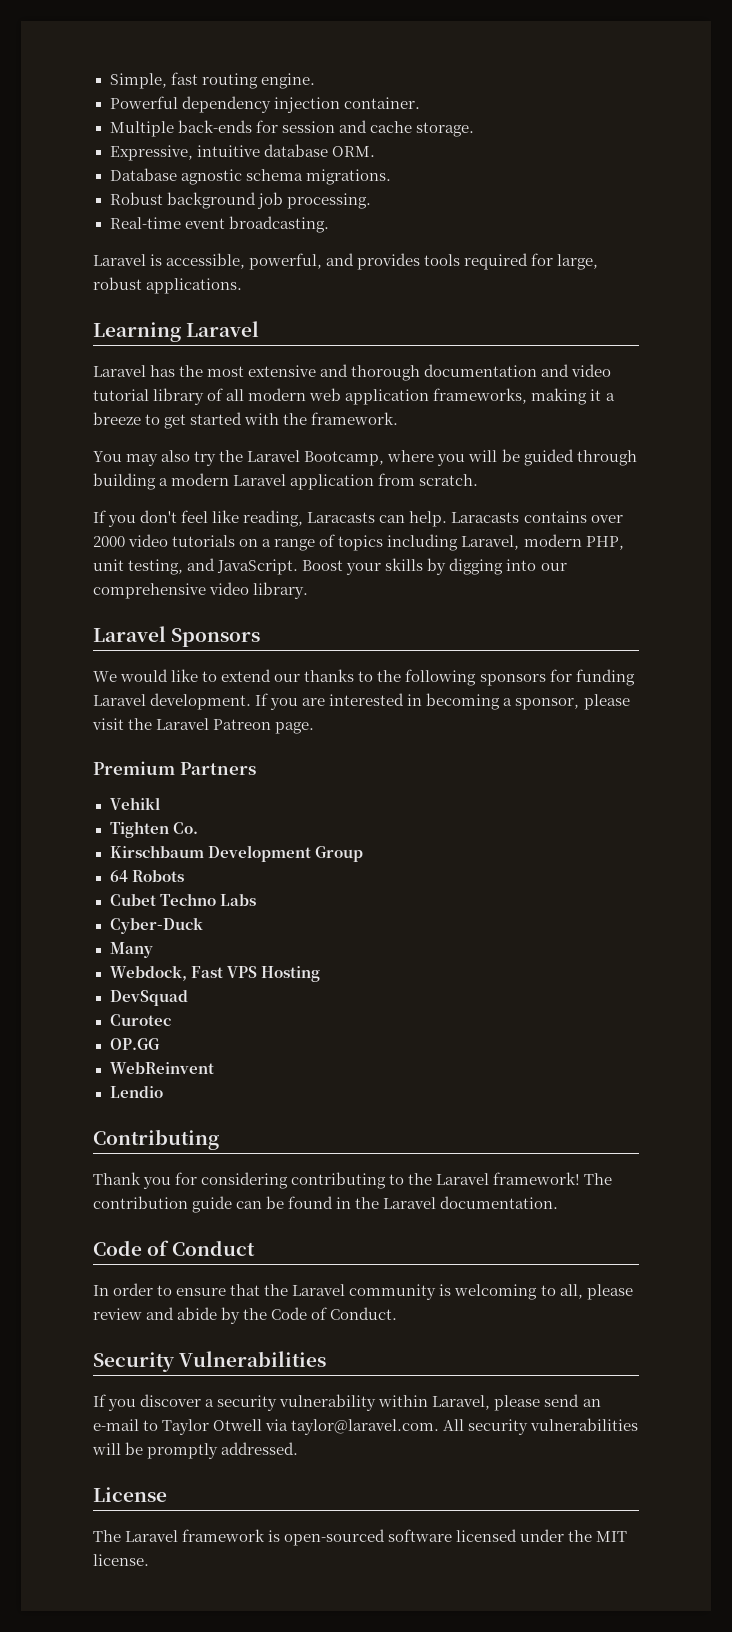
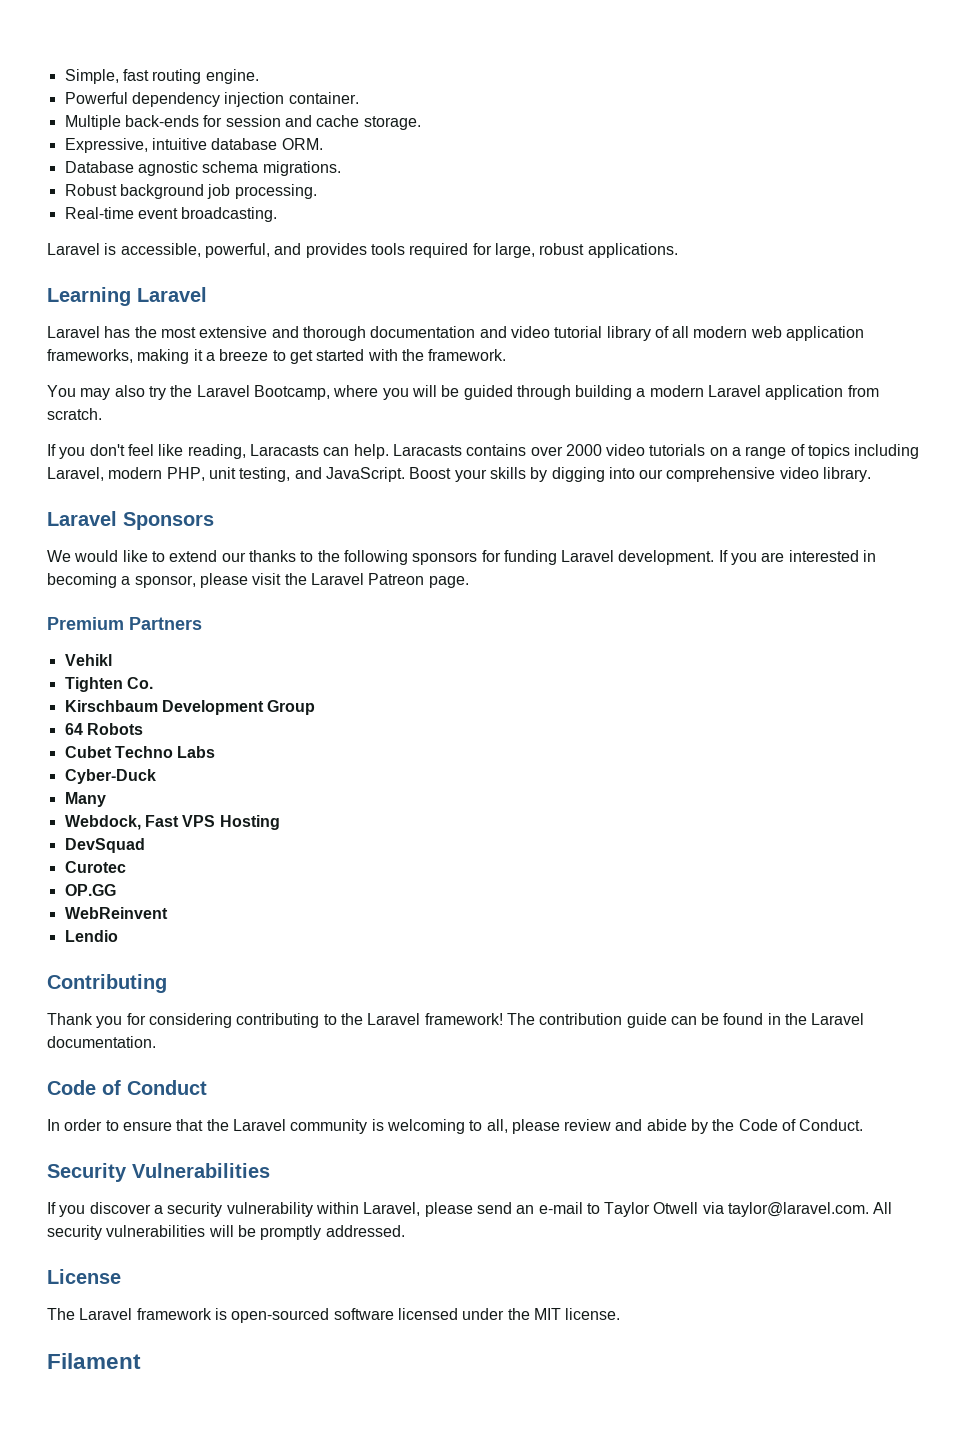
+ Filament

